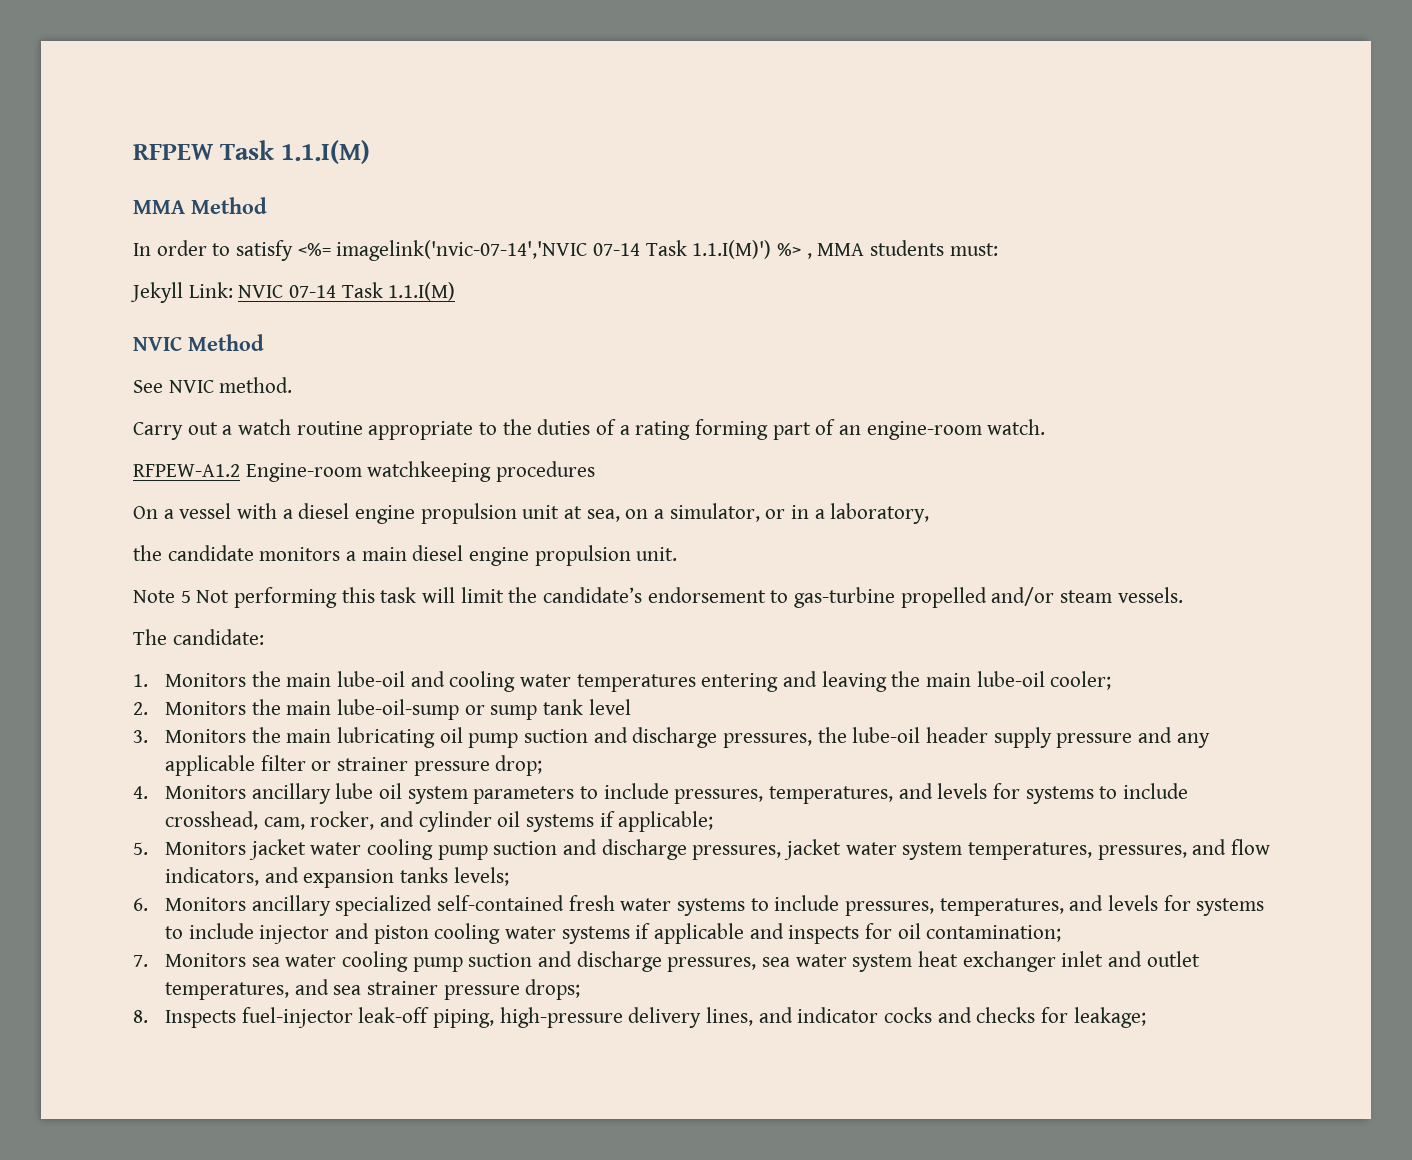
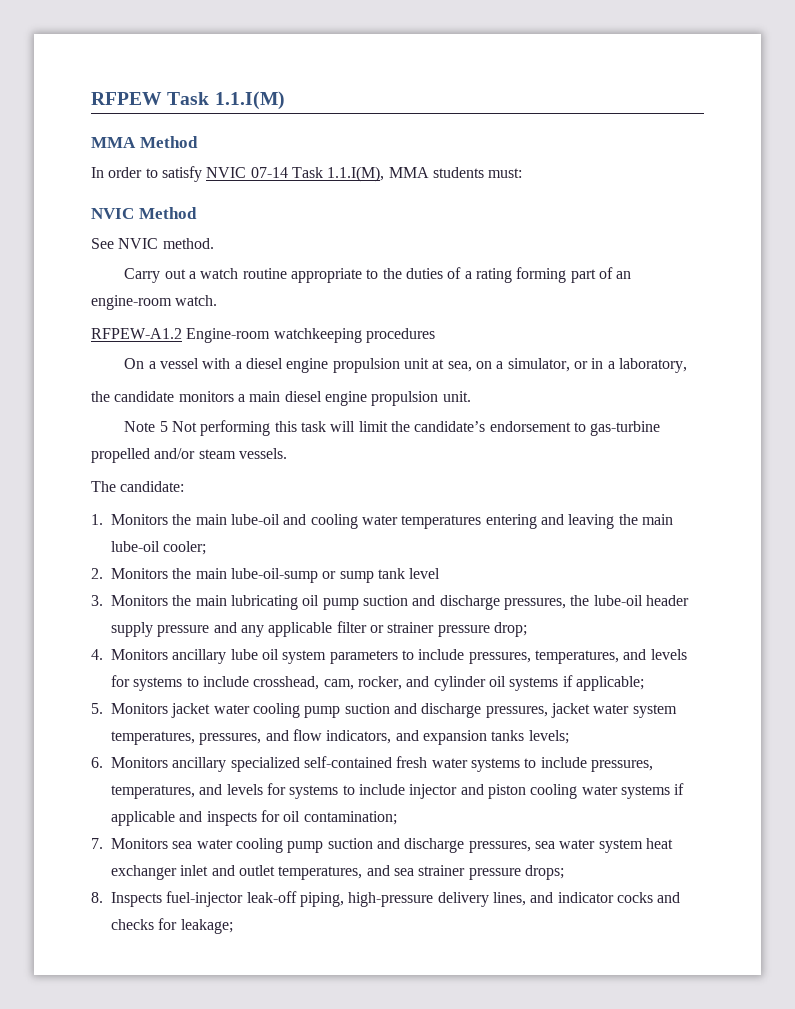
- In order to satisfy <%= imagelink('nvic-07-14','NVIC 07-14 Task 1.1.I(M)') %> , MMA students must:
- Jekyll Link: NVIC 07-14 Task 1.1.I(M)
+ In order to satisfy NVIC 07-14 Task 1.1.I(M), MMA students must:

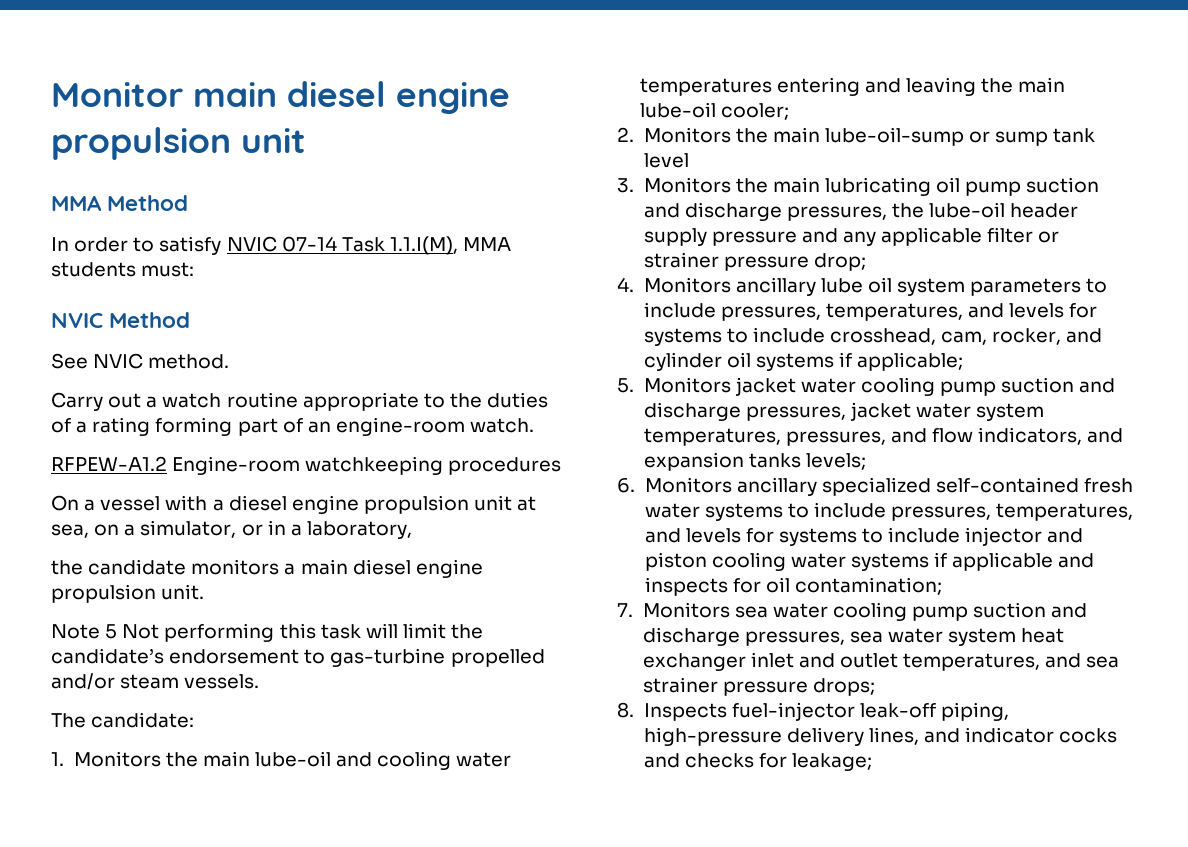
- RFPEW Task 1.1.I(M)
+ Monitor main diesel engine propulsion unit

